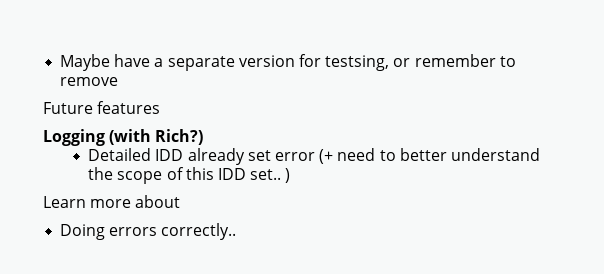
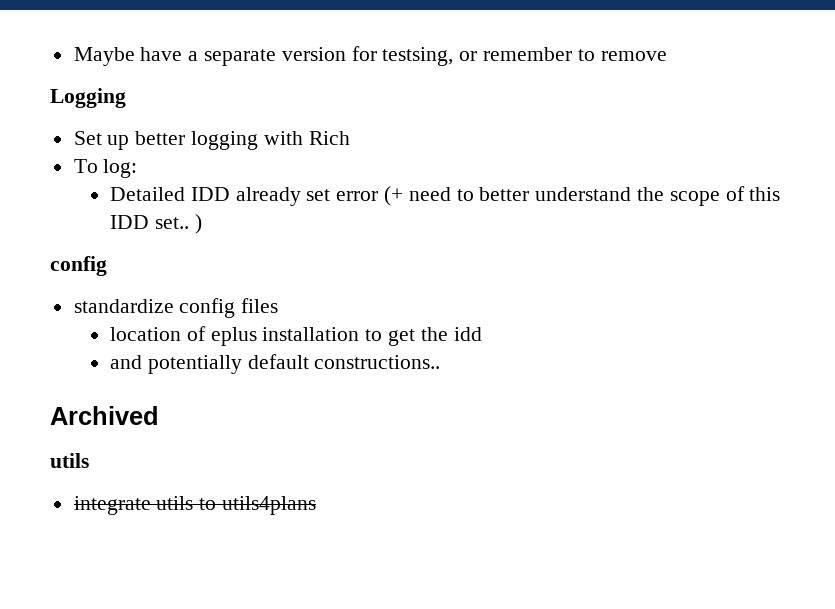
- Future features
- Logging (with Rich?)
+ Logging
+ Set up better logging with Rich
+ To log:
  Detailed IDD already set error (+ need to better understand the scope of this IDD set.. )
- Learn more about
- Doing errors correctly..
+ config
+ standardize config files
+ location of eplus installation to get the idd
+ and potentially default constructions..
+ Archived
+ utils
+ integrate utils to utils4plans

